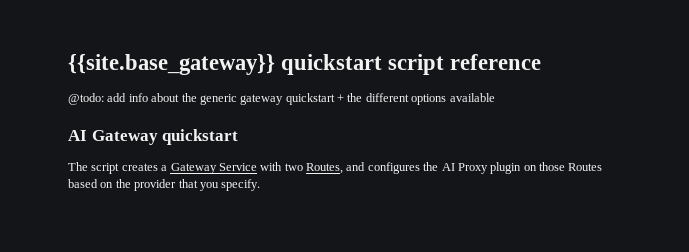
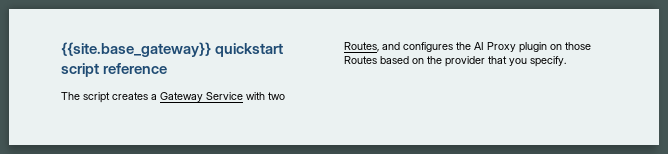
- @todo: add info about the generic gateway quickstart + the different options available
- AI Gateway quickstart

